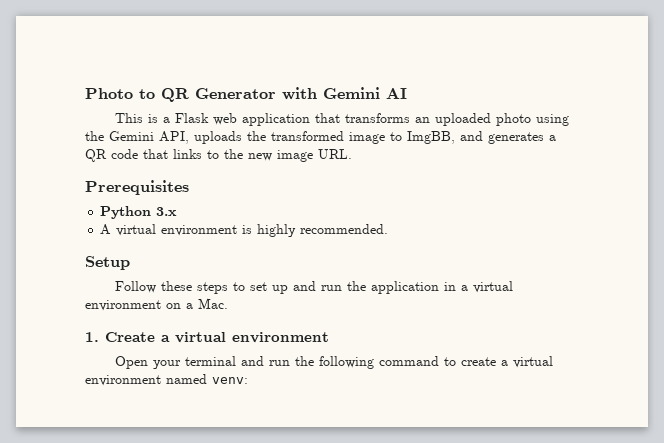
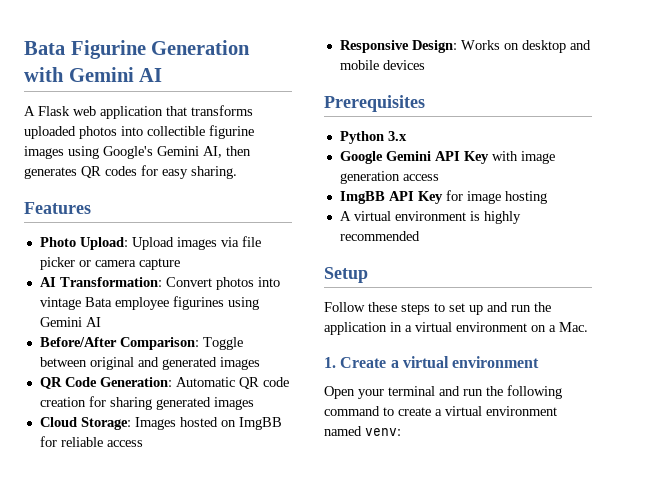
- Photo to QR Generator with Gemini AI
+ Bata Figurine Generation with Gemini AI
- This is a Flask web application that transforms an uploaded photo using the Gemini API, uploads the transformed image to ImgBB, and generates a QR code that links to the new image URL.
+ A Flask web application that transforms uploaded photos into collectible figurine images using Google's Gemini AI, then generates QR codes for easy sharing.
+ Features
+ Photo Upload: Upload images via file picker or camera capture
+ AI Transformation: Convert photos into vintage Bata employee figurines using Gemini AI
+ Before/After Comparison: Toggle between original and generated images
+ QR Code Generation: Automatic QR code creation for sharing generated images
+ Cloud Storage: Images hosted on ImgBB for reliable access
+ Responsive Design: Works on desktop and mobile devices
  Prerequisites
  Python 3.x
+ Google Gemini API Key with image generation access
+ ImgBB API Key for image hosting
- A virtual environment is highly recommended.
+ A virtual environment is highly recommended

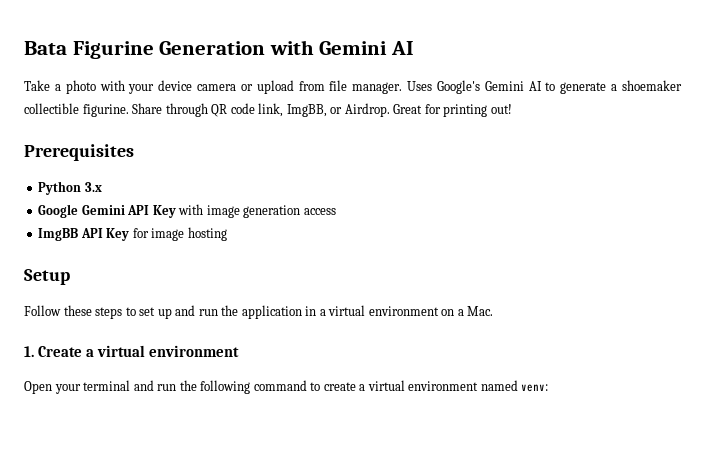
- A Flask web application that transforms uploaded photos into collectible figurine images using Google's Gemini AI, then generates QR codes for easy sharing.
- Features
- Photo Upload: Upload images via file picker or camera capture
- AI Transformation: Convert photos into vintage Bata employee figurines using Gemini AI
- Before/After Comparison: Toggle between original and generated images
- QR Code Generation: Automatic QR code creation for sharing generated images
- Cloud Storage: Images hosted on ImgBB for reliable access
- Responsive Design: Works on desktop and mobile devices
+ Take a photo with your device camera or upload from file manager. Uses Google's Gemini AI to generate a shoemaker collectible figurine. Share through QR code link, ImgBB, or Airdrop. Great for printing out!
- A virtual environment is highly recommended

